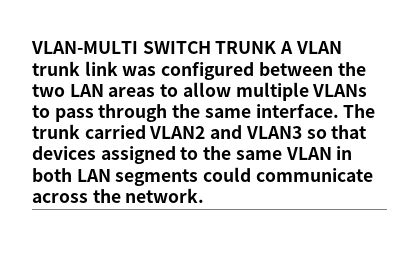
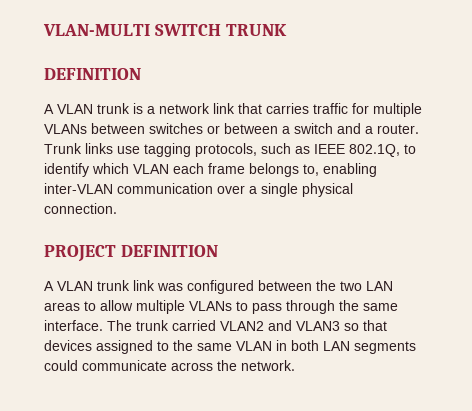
- VLAN-MULTI SWITCH TRUNK A VLAN trunk link was configured between the two LAN areas to allow multiple VLANs to pass through the same interface.
+ VLAN-MULTI SWITCH TRUNK
+ DEFINITION
+ A VLAN trunk is a network link that carries traffic for multiple VLANs between switches or between a switch and a router. Trunk links use tagging protocols, such as IEEE 802.1Q, to identify which VLAN each frame belongs to, enabling inter-VLAN communication over a single physical connection.
+ PROJECT DEFINITION
+ A VLAN trunk link was configured between the two LAN areas to allow multiple VLANs to pass through the same interface.

